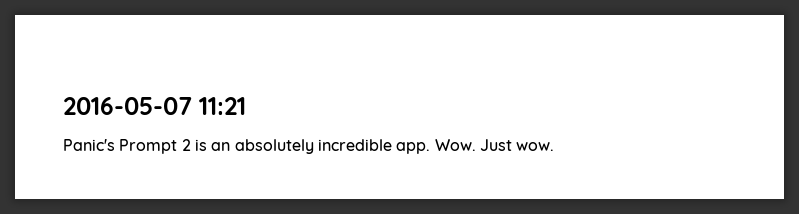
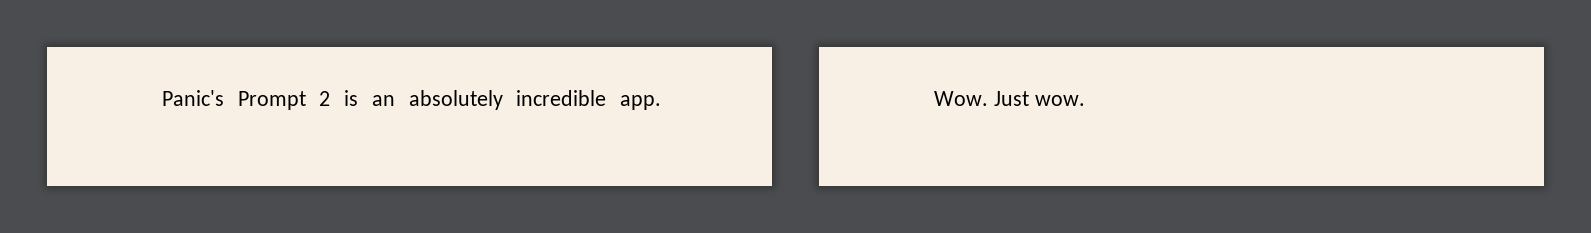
- 2016-05-07 11:21

